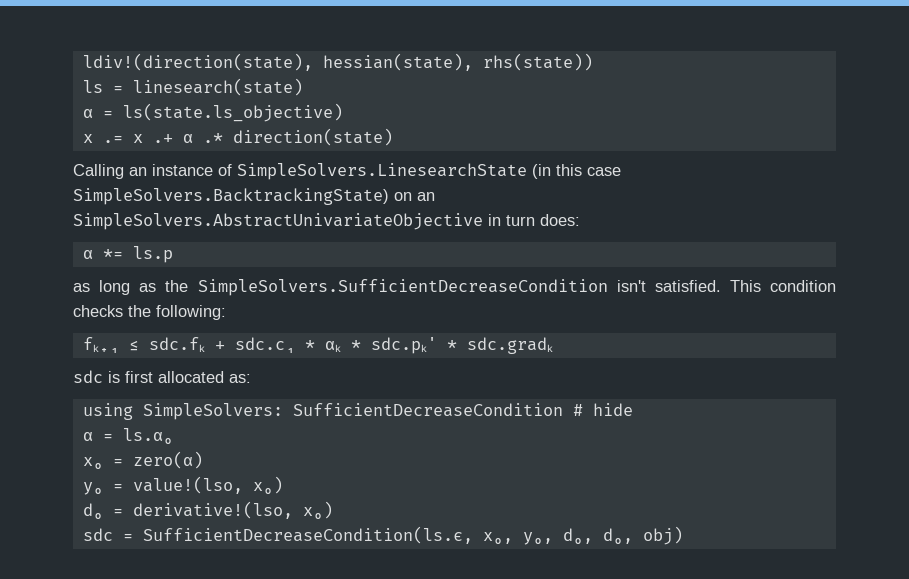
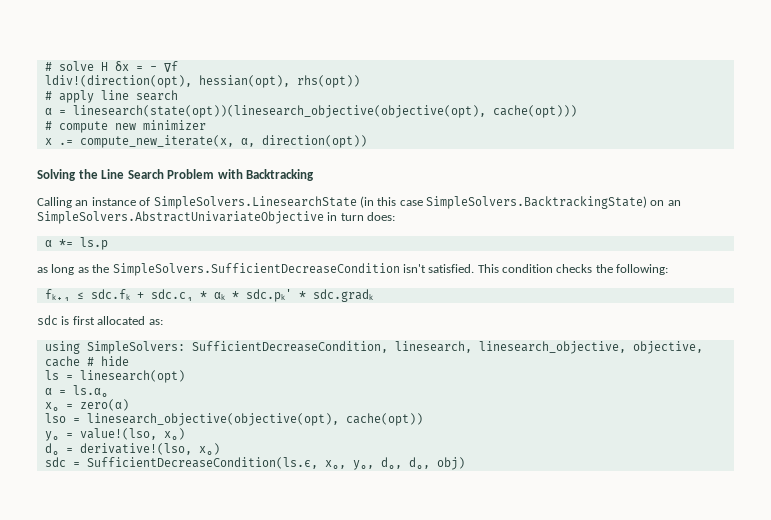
- ldiv!(direction(state), hessian(state), rhs(state))
- ls = linesearch(state)
- α = ls(state.ls_objective)
- x .= x .+ α .* direction(state)
+ # solve H δx = - ∇f
+ ldiv!(direction(opt), hessian(opt), rhs(opt))
+ # apply line search
+ α = linesearch(state(opt))(linesearch_objective(objective(opt), cache(opt)))
+ # compute new minimizer
+ x .= compute_new_iterate(x, α, direction(opt))
+ Solving the Line Search Problem with Backtracking
- using SimpleSolvers: SufficientDecreaseCondition # hide
+ using SimpleSolvers: SufficientDecreaseCondition, linesearch, linesearch_objective, objective, cache # hide
+ ls = linesearch(opt)
+ lso = linesearch_objective(objective(opt), cache(opt))

